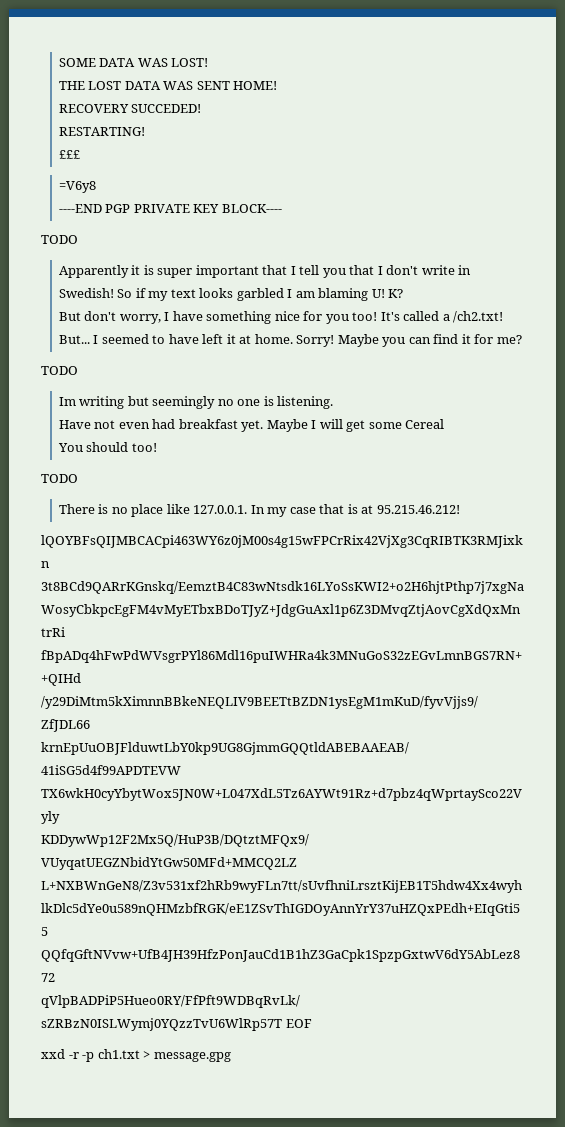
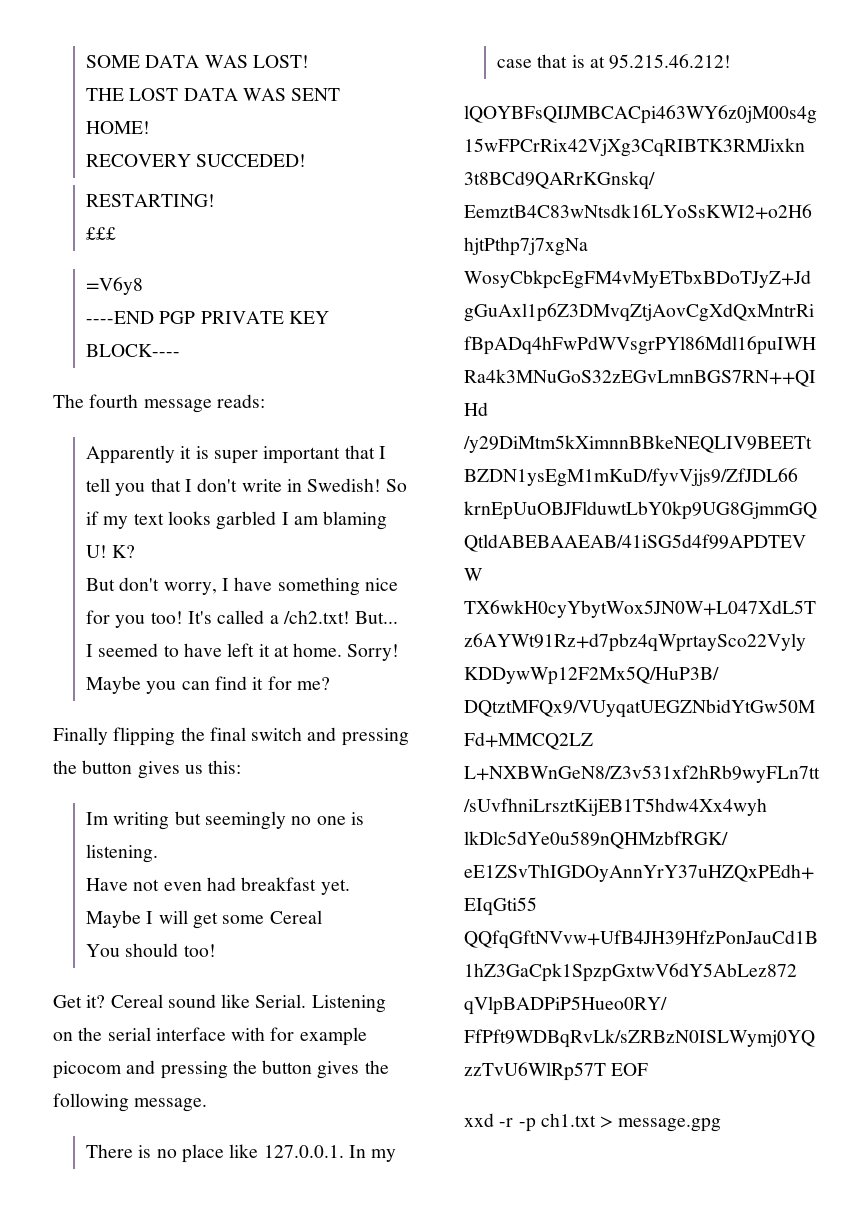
  ----END PGP PRIVATE KEY BLOCK----
- TODO
+ The fourth message reads:
  Maybe you can find it for me?
- TODO
+ Finally flipping the final switch and pressing the button gives us this:
  You should too!
- TODO
+ Get it? Cereal sound like Serial. Listening on the serial interface with for example picocom and pressing the button gives the following message.

